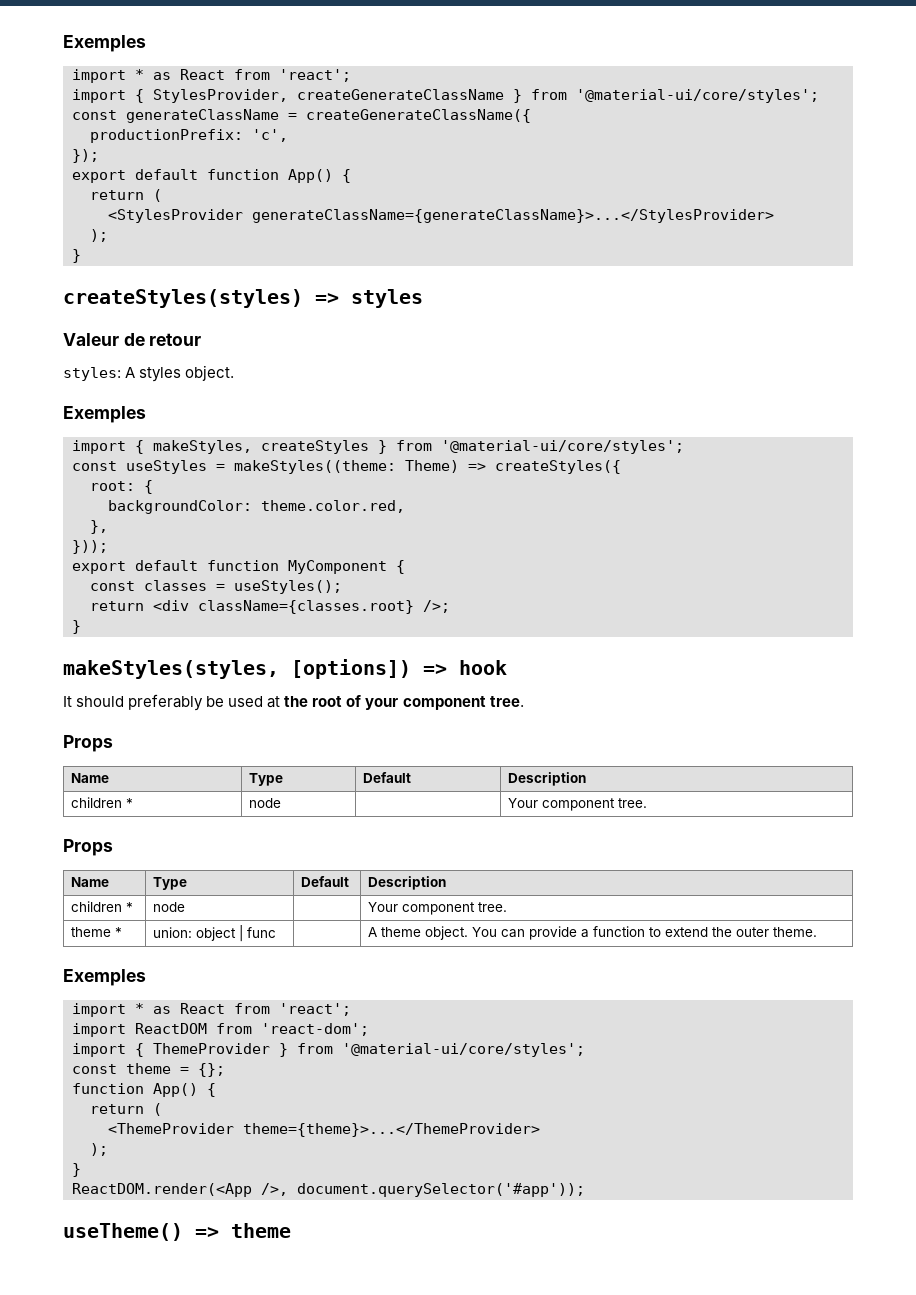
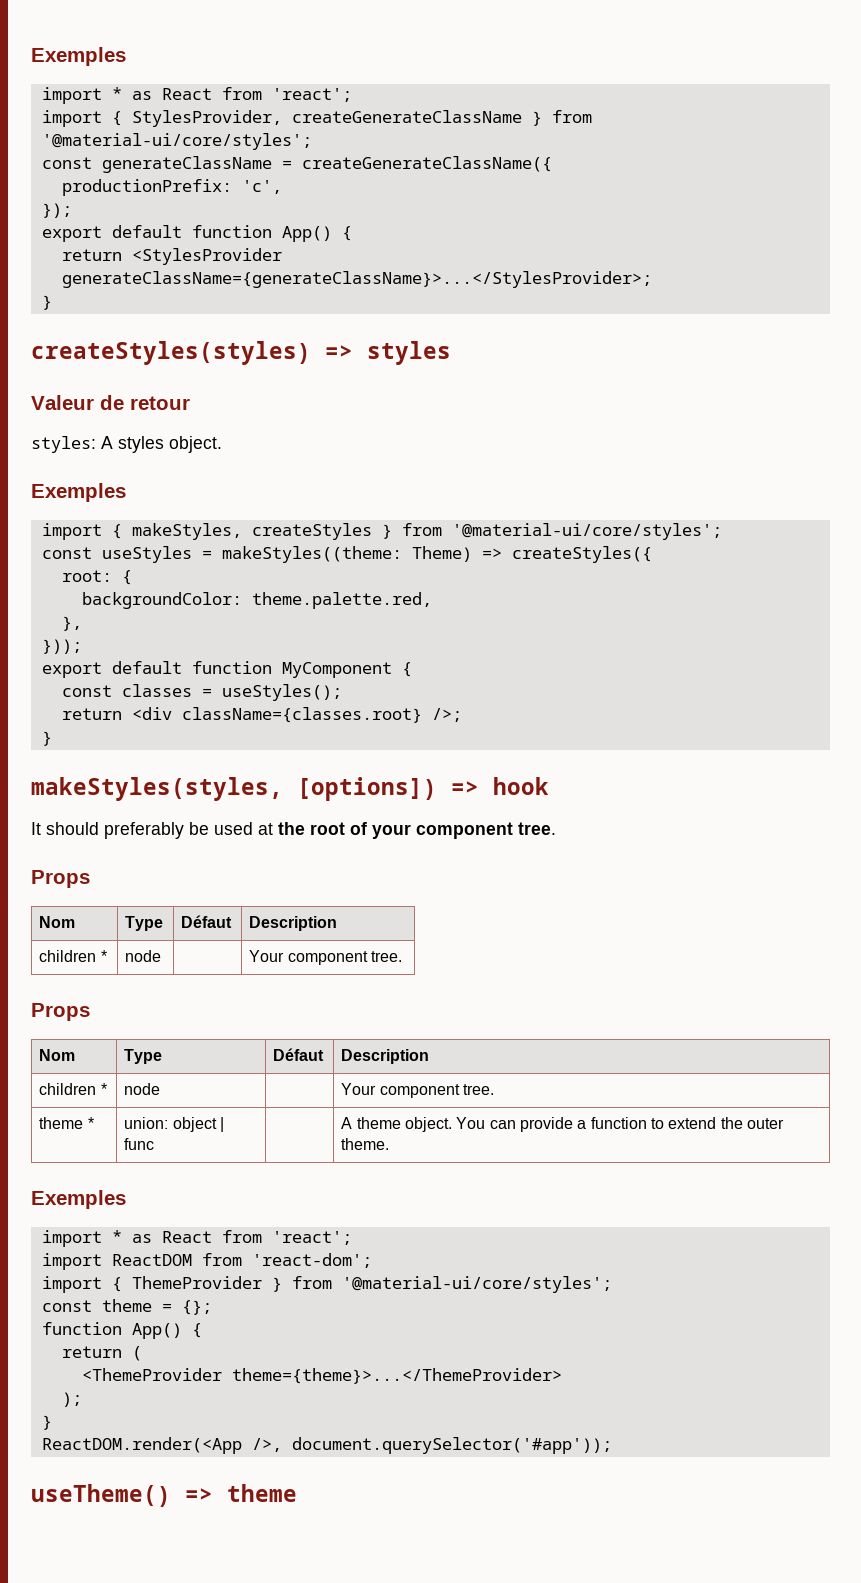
  export default function App() {
- return (
- <StylesProvider generateClassName={generateClassName}>...</StylesProvider>
- );
+ return <StylesProvider generateClassName={generateClassName}>...</StylesProvider>;
- backgroundColor: theme.color.red,
+ backgroundColor: theme.palette.red,
  It should preferably be used at the root of your component tree.
  Props
- Name | Type | Default | Description
+ Nom | Type | Défaut | Description
  children * | node | | Your component tree.
  Props
- Name | Type | Default | Description
+ Nom | Type | Défaut | Description

